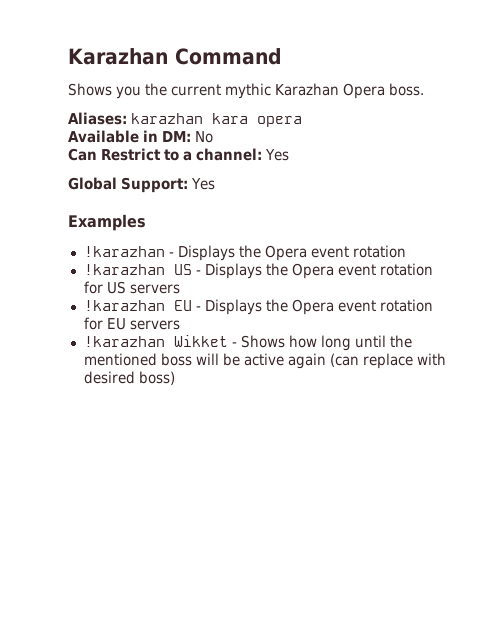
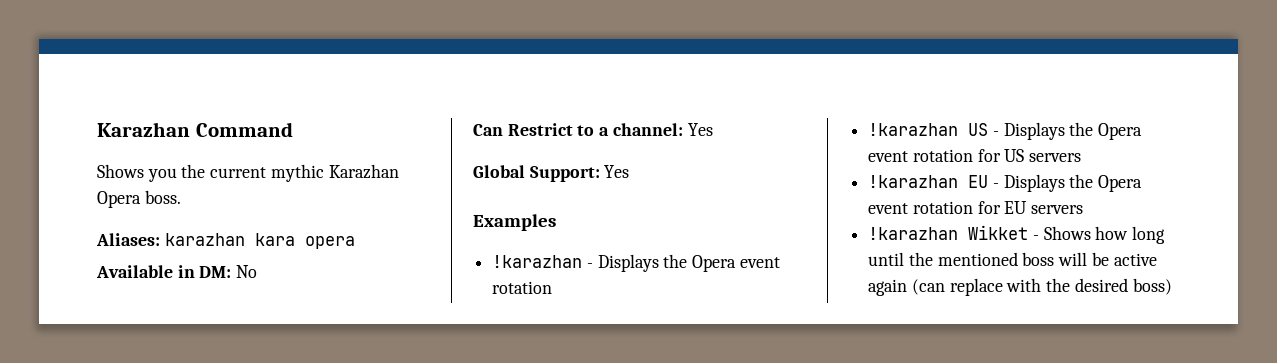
- !karazhan Wikket - Shows how long until the mentioned boss will be active again (can replace with desired boss)
+ !karazhan Wikket - Shows how long until the mentioned boss will be active again (can replace with the desired boss)

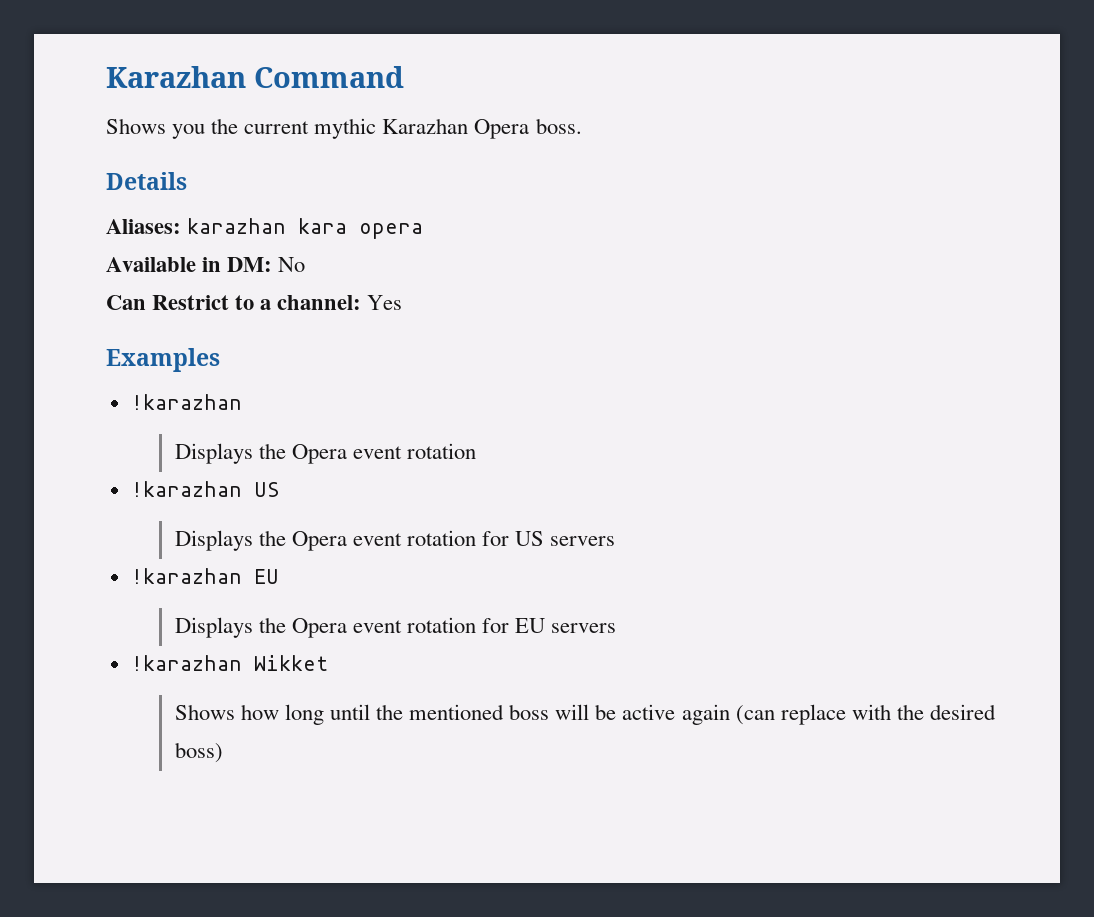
+ Details
- Global Support: Yes
  Examples
- !karazhan - Displays the Opera event rotation
+ !karazhan
+ Displays the Opera event rotation
- !karazhan US - Displays the Opera event rotation for US servers
+ !karazhan US
+ Displays the Opera event rotation for US servers
- !karazhan EU - Displays the Opera event rotation for EU servers
+ !karazhan EU
+ Displays the Opera event rotation for EU servers
- !karazhan Wikket - Shows how long until the mentioned boss will be active again (can replace with the desired boss)
+ !karazhan Wikket
+ Shows how long until the mentioned boss will be active again (can replace with the desired boss)

